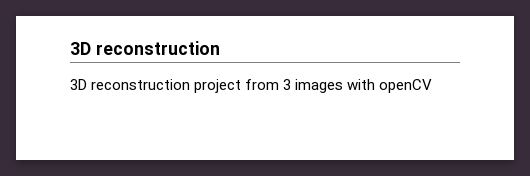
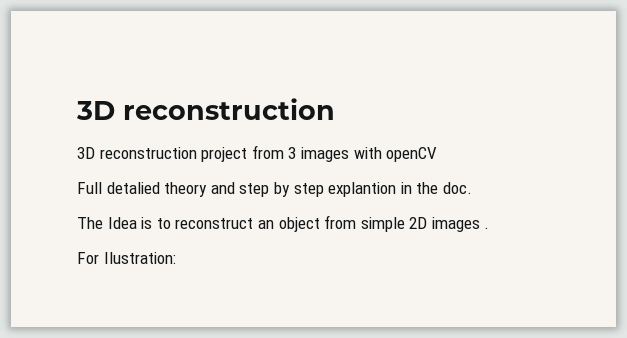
+ Full detalied theory and step by step explantion in the doc.
+ The Idea is to reconstruct an object from simple 2D images .
+ For Ilustration:

